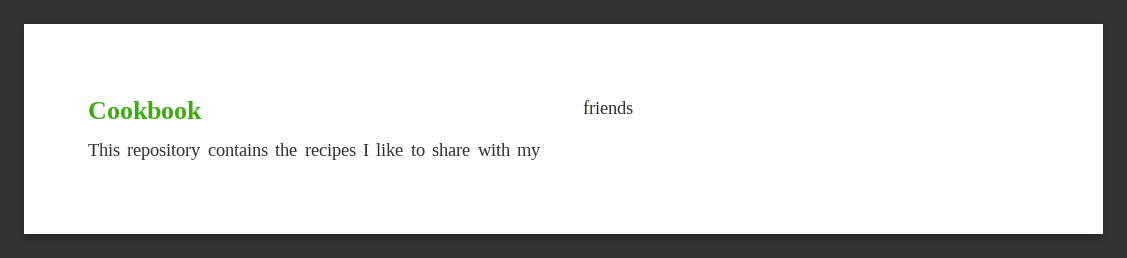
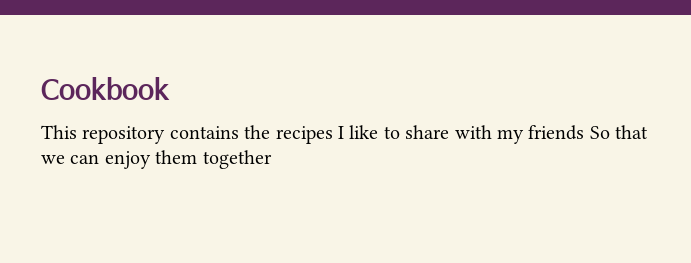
- This repository contains the recipes I like to share with my friends
+ This repository contains the recipes I like to share with my friends So that we can enjoy them together

